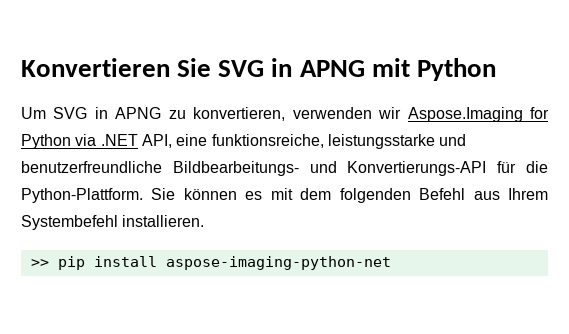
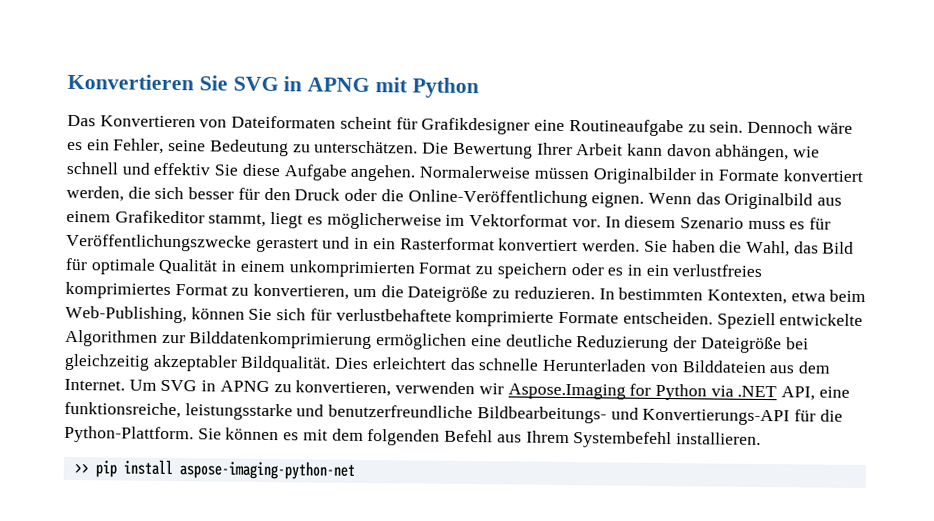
+ Das Konvertieren von Dateiformaten scheint für Grafikdesigner eine Routineaufgabe zu sein. Dennoch wäre es ein Fehler, seine Bedeutung zu unterschätzen. Die Bewertung Ihrer Arbeit kann davon abhängen, wie schnell und effektiv Sie diese Aufgabe angehen. Normalerweise müssen Originalbilder in Formate konvertiert werden, die sich besser für den Druck oder die Online-Veröffentlichung eignen. Wenn das Originalbild aus einem Grafikeditor stammt, liegt es möglicherweise im Vektorformat vor. In diesem Szenario muss es für Veröffentlichungszwecke gerastert und in ein Rasterformat konvertiert werden. Sie haben die Wahl, das Bild für optimale Qualität in einem unkomprimierten Format zu speichern oder es in ein verlustfreies komprimiertes Format zu konvertieren, um die Dateigröße zu reduzieren. In bestimmten Kontexten, etwa beim Web-Publishing, können Sie sich für verlustbehaftete komprimierte Formate entscheiden. Speziell entwickelte Algorithmen zur Bilddatenkomprimierung ermöglichen eine deutliche Reduzierung der Dateigröße bei gleichzeitig akzeptabler Bildqualität. Dies erleichtert das schnelle Herunterladen von Bilddateien aus dem Internet.

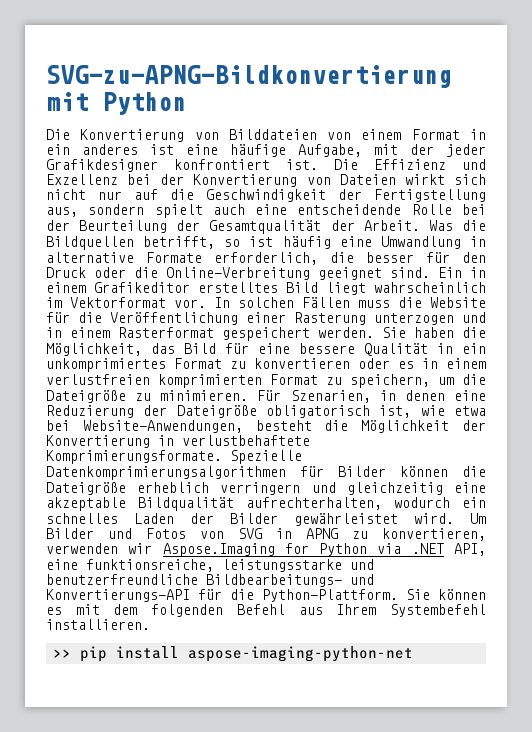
- Konvertieren Sie SVG in APNG mit Python
- Das Konvertieren von Dateiformaten scheint für Grafikdesigner eine Routineaufgabe zu sein. Dennoch wäre es ein Fehler, seine Bedeutung zu unterschätzen. Die Bewertung Ihrer Arbeit kann davon abhängen, wie schnell und effektiv Sie diese Aufgabe angehen. Normalerweise müssen Originalbilder in Formate konvertiert werden, die sich besser für den Druck oder die Online-Veröffentlichung eignen. Wenn das Originalbild aus einem Grafikeditor stammt, liegt es möglicherweise im Vektorformat vor. In diesem Szenario muss es für Veröffentlichungszwecke gerastert und in ein Rasterformat konvertiert werden.
+ SVG-zu-APNG-Bildkonvertierung mit Python
+ Die Konvertierung von Bilddateien von einem Format in ein anderes ist eine häufige Aufgabe, mit der jeder Grafikdesigner konfrontiert ist. Die Effizienz und Exzellenz bei der Konvertierung von Dateien wirkt sich nicht nur auf die Geschwindigkeit der Fertigstellung aus, sondern spielt auch eine entscheidende Rolle bei der Beurteilung der Gesamtqualität der Arbeit. Was die Bildquellen betrifft, so ist häufig eine Umwandlung in alternative Formate erforderlich, die besser für den Druck oder die Online-Verbreitung geeignet sind. Ein in einem Grafikeditor erstelltes Bild liegt wahrscheinlich im Vektorformat vor. In solchen Fällen muss die Website für die Veröffentlichung einer Rasterung unterzogen und in einem Rasterformat gespeichert werden.
- Sie haben die Wahl, das Bild für optimale Qualität in einem unkomprimierten Format zu speichern oder es in ein verlustfreies komprimiertes Format zu konvertieren, um die Dateigröße zu reduzieren. In bestimmten Kontexten, etwa beim Web-Publishing, können Sie sich für verlustbehaftete komprimierte Formate entscheiden. Speziell entwickelte Algorithmen zur Bilddatenkomprimierung ermöglichen eine deutliche Reduzierung der Dateigröße bei gleichzeitig akzeptabler Bildqualität. Dies erleichtert das schnelle Herunterladen von Bilddateien aus dem Internet. Um SVG in APNG zu konvertieren, verwenden wir Aspose.Imaging for Python via .NET API, eine funktionsreiche, leistungsstarke und benutzerfreundliche Bildbearbeitungs- und Konvertierungs-API für die Python-Plattform.
+ Sie haben die Möglichkeit, das Bild für eine bessere Qualität in ein unkomprimiertes Format zu konvertieren oder es in einem verlustfreien komprimierten Format zu speichern, um die Dateigröße zu minimieren. Für Szenarien, in denen eine Reduzierung der Dateigröße obligatorisch ist, wie etwa bei Website-Anwendungen, besteht die Möglichkeit der Konvertierung in verlustbehaftete Komprimierungsformate. Spezielle Datenkomprimierungsalgorithmen für Bilder können die Dateigröße erheblich verringern und gleichzeitig eine akzeptable Bildqualität aufrechterhalten, wodurch ein schnelles Laden der Bilder gewährleistet wird. Um Bilder und Fotos von SVG in APNG zu konvertieren, verwenden wir Aspose.Imaging for Python via .NET API, eine funktionsreiche, leistungsstarke und benutzerfreundliche Bildbearbeitungs- und Konvertierungs-API für die Python-Plattform.

